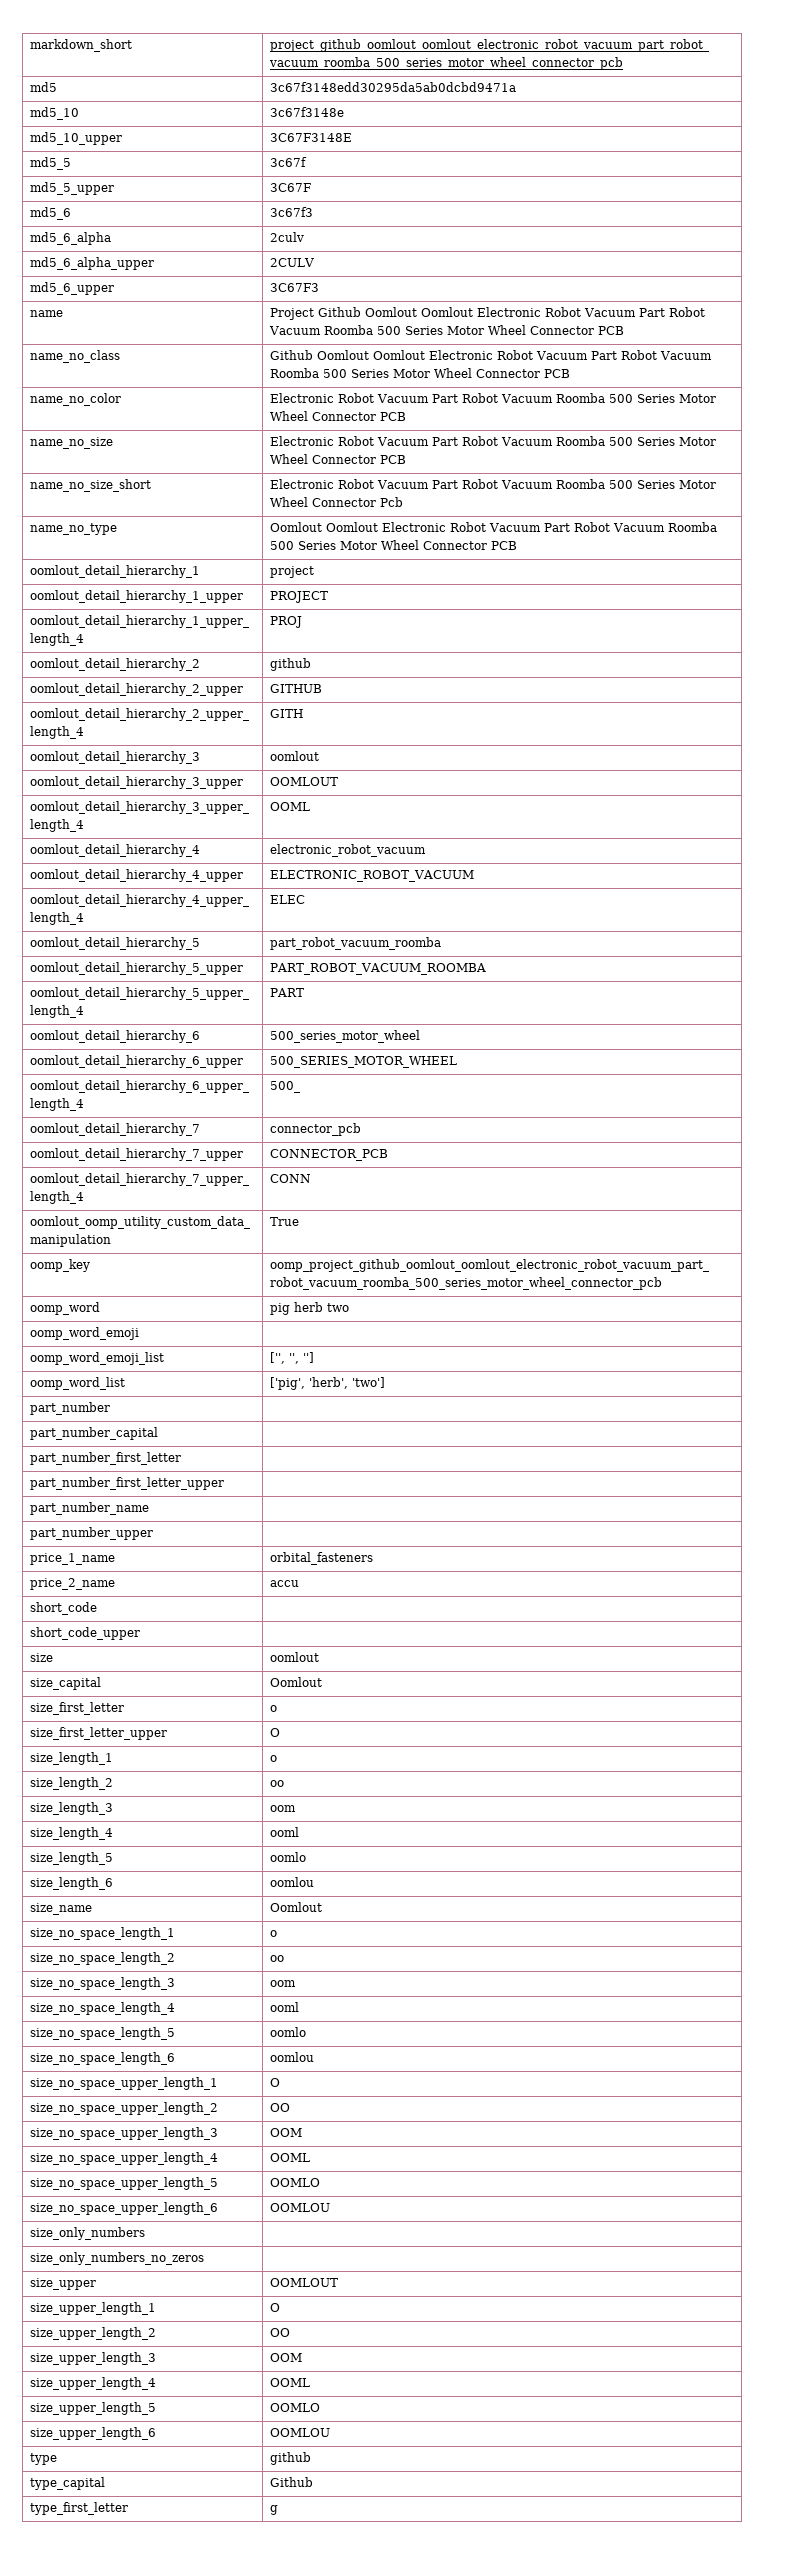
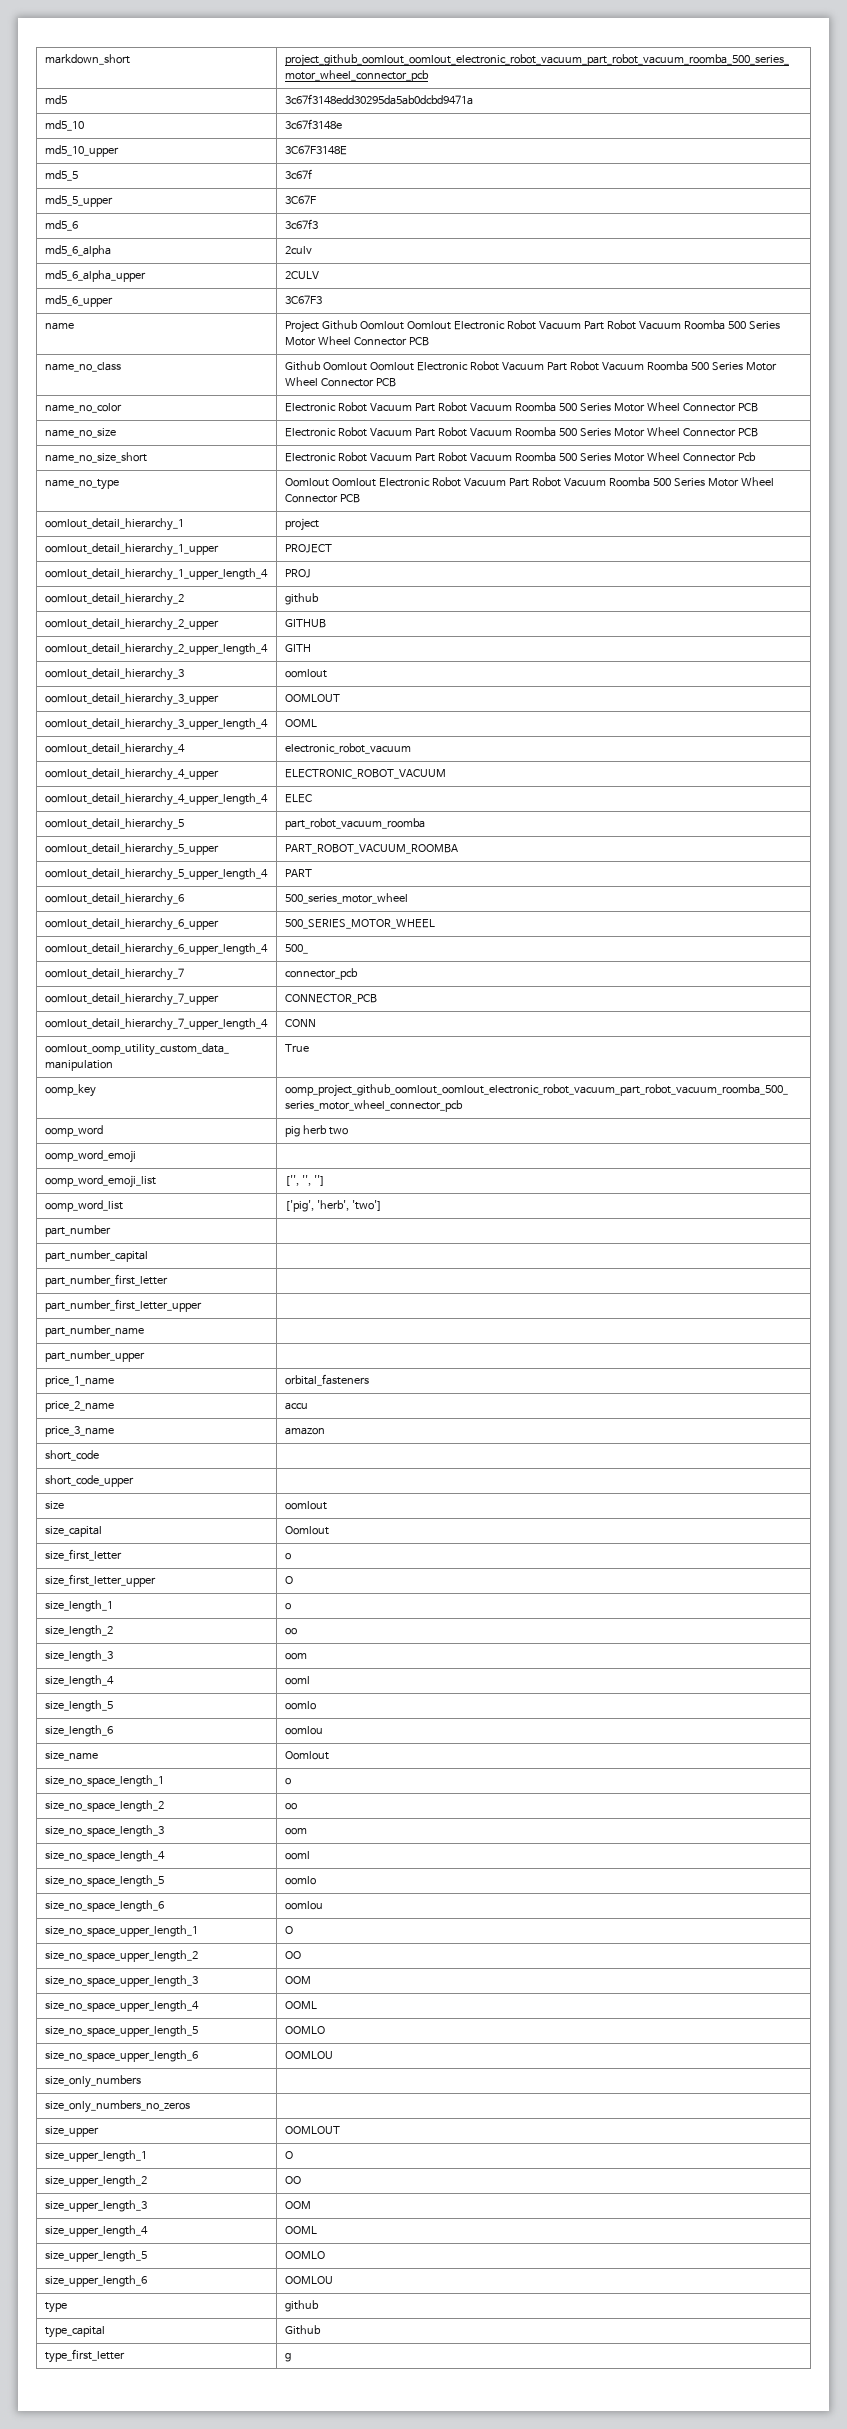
+ price_3_name | amazon

